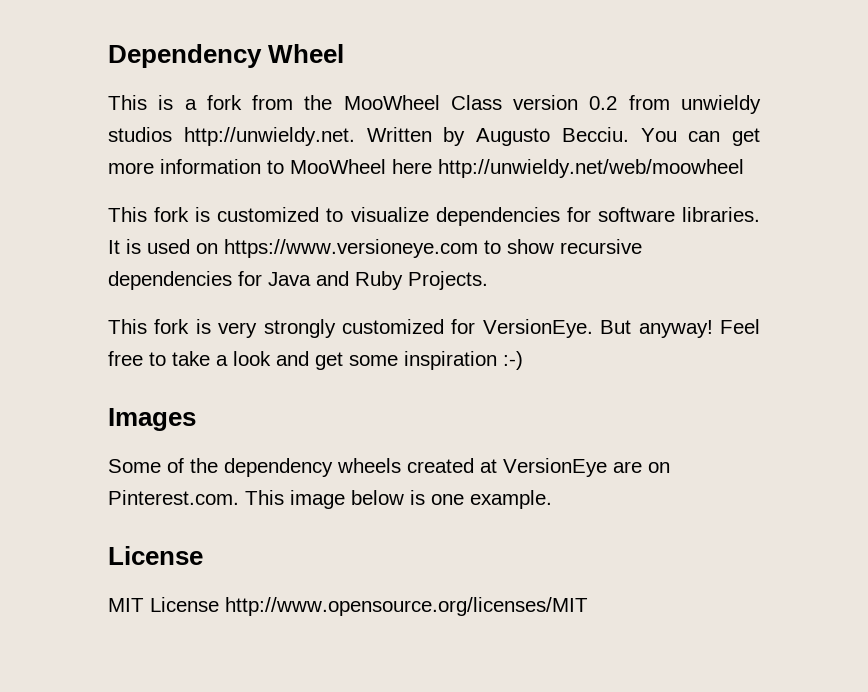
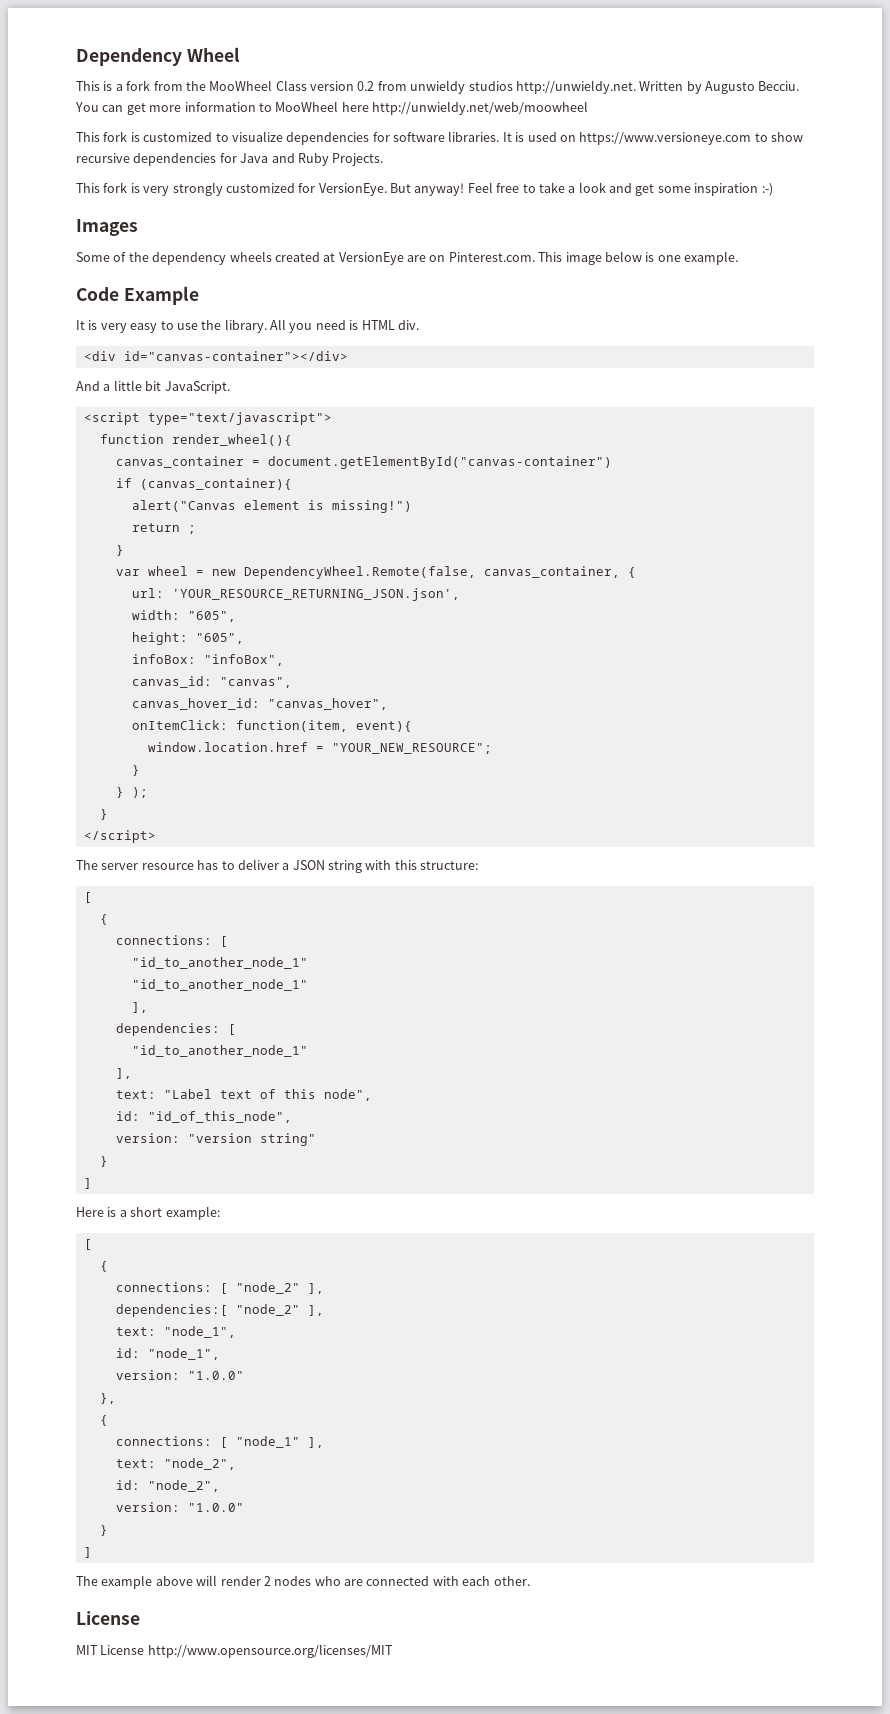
+ Code Example
+ It is very easy to use the library. All you need is HTML div.
+ <div id="canvas-container"></div>
+ And a little bit JavaScript.
+ <script type="text/javascript">
+ function render_wheel(){
+ canvas_container = document.getElementById("canvas-container")
+ if (canvas_container){
+ alert("Canvas element is missing!")
+ return ;
+ }
+ var wheel = new DependencyWheel.Remote(false, canvas_container, {
+ url: 'YOUR_RESOURCE_RETURNING_JSON.json',
+ width: "605",
+ height: "605",
+ infoBox: "infoBox",
+ canvas_id: "canvas",
+ canvas_hover_id: "canvas_hover",
+ onItemClick: function(item, event){
+ window.location.href = "YOUR_NEW_RESOURCE";
+ }
+ } );
+ }
+ </script>
+ The server resource has to deliver a JSON string with this structure:
+ [
+ {
+ connections: [
+ "id_to_another_node_1"
+ "id_to_another_node_1"
+ ],
+ dependencies: [
+ "id_to_another_node_1"
+ ],
+ text: "Label text of this node",
+ id: "id_of_this_node",
+ version: "version string"
+ }
+ ]
+ Here is a short example:
+ [
+ {
+ connections: [ "node_2" ],
+ dependencies:[ "node_2" ],
+ text: "node_1",
+ id: "node_1",
+ version: "1.0.0"
+ },
+ {
+ connections: [ "node_1" ],
+ text: "node_2",
+ id: "node_2",
+ version: "1.0.0"
+ }
+ ]
+ The example above will render 2 nodes who are connected with each other.

